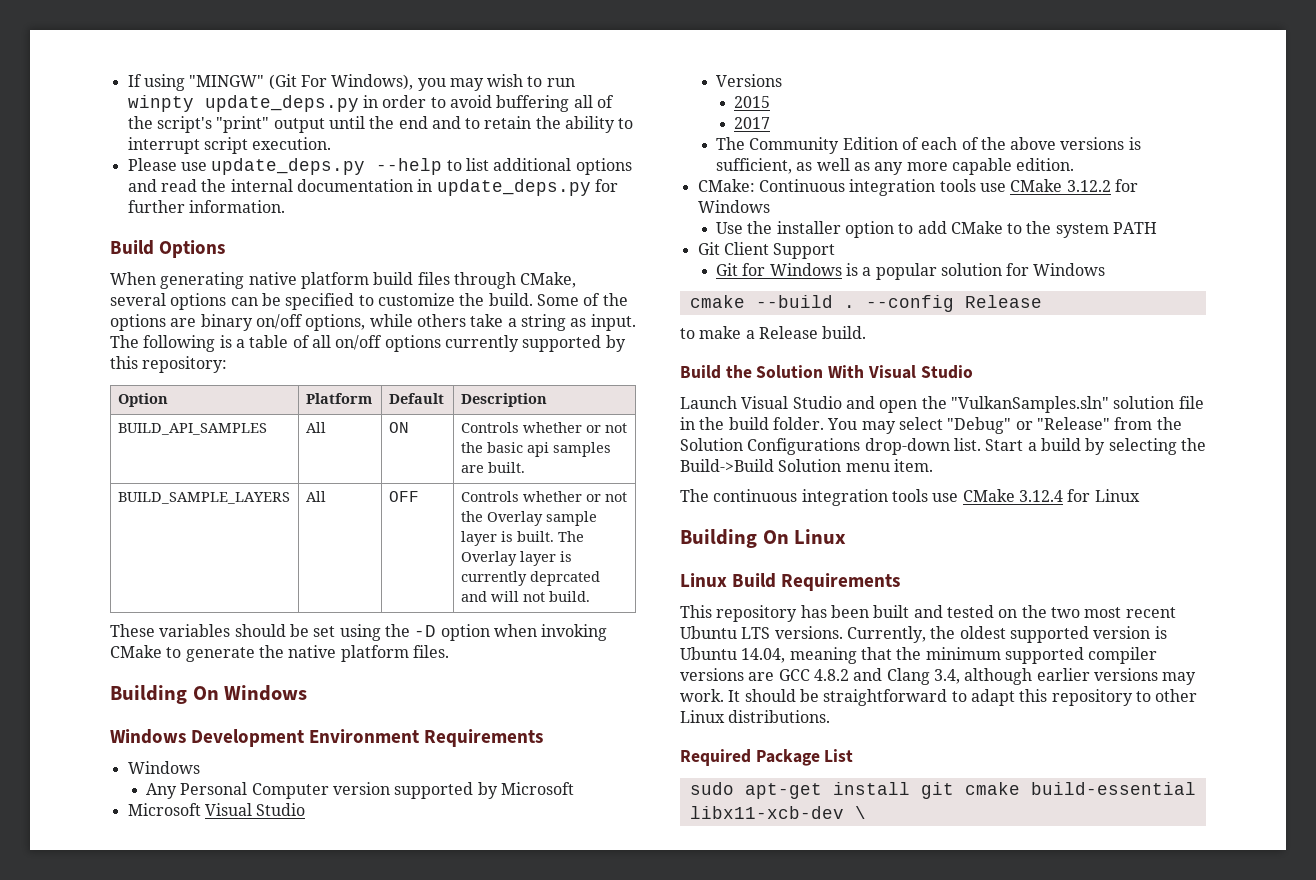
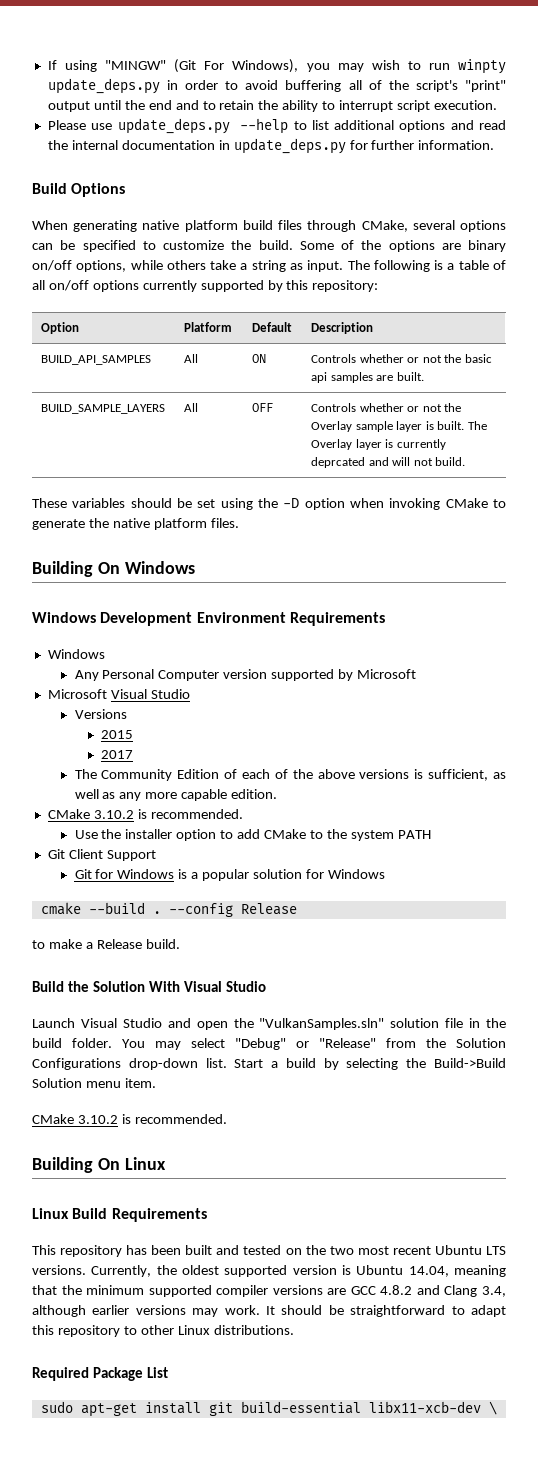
  The Community Edition of each of the above versions is sufficient, as well as any more capable edition.
- CMake: Continuous integration tools use CMake 3.12.2 for Windows
+ CMake 3.10.2 is recommended.
  Start a build by selecting the Build->Build Solution menu item.
- The continuous integration tools use CMake 3.12.4 for Linux
+ CMake 3.10.2 is recommended.
- sudo apt-get install git cmake build-essential libx11-xcb-dev \
+ sudo apt-get install git build-essential libx11-xcb-dev \

